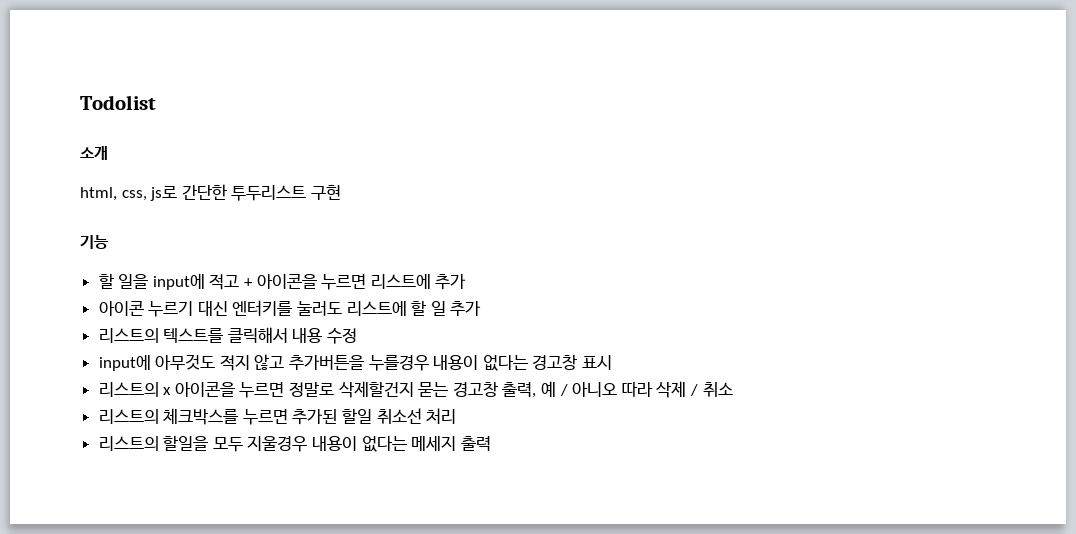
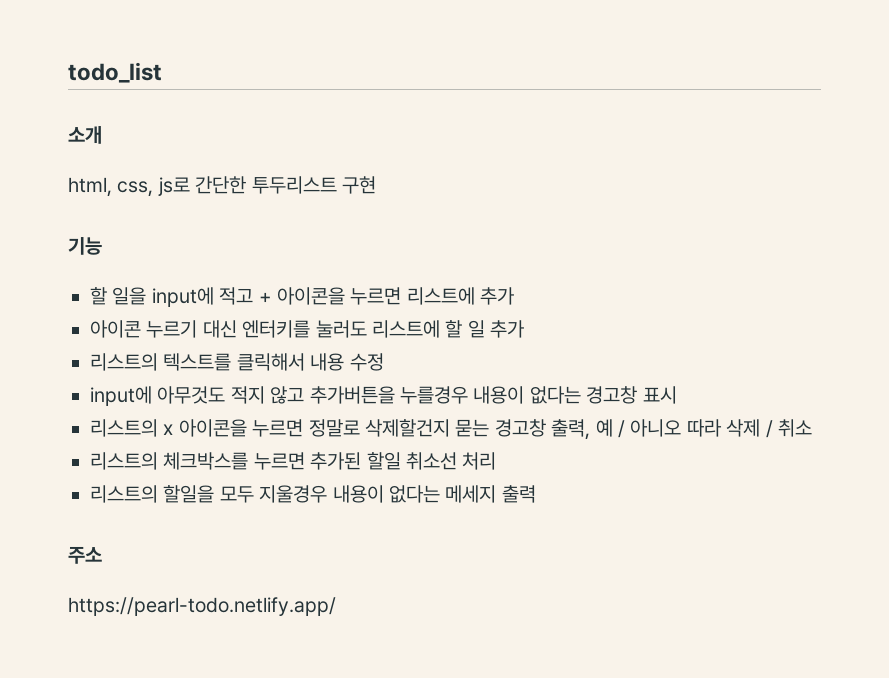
- Todolist
+ todo_list
+ 주소
+ https://pearl-todo.netlify.app/

